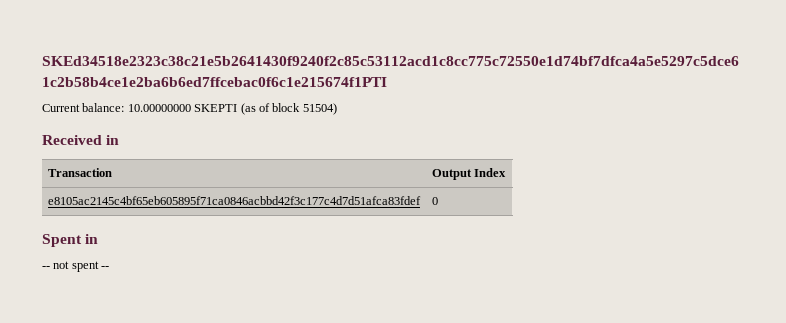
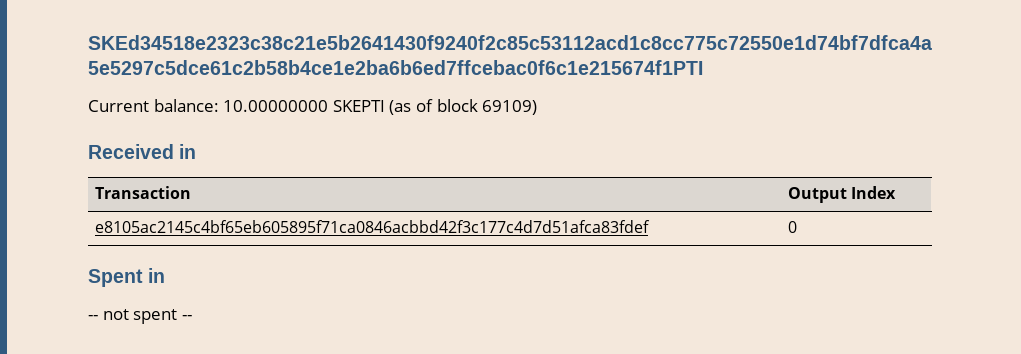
- Current balance: 10.00000000 SKEPTI (as of block 51504)
+ Current balance: 10.00000000 SKEPTI (as of block 69109)

